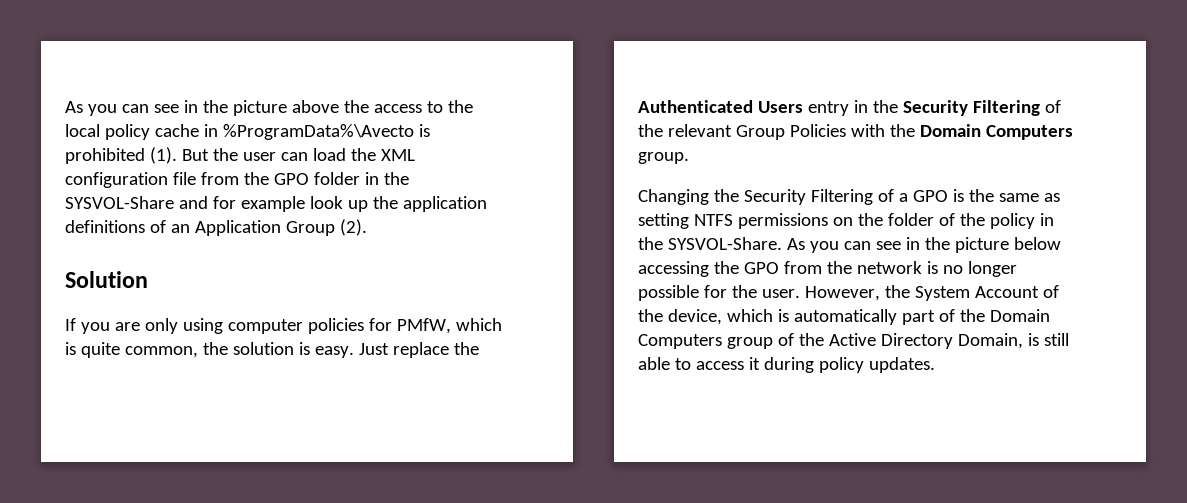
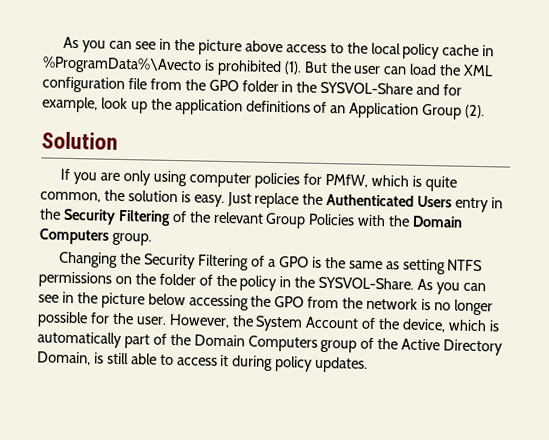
- As you can see in the picture above the access to the local policy cache in %ProgramData%\Avecto is prohibited (1).
+ As you can see in the picture above access to the local policy cache in %ProgramData%\Avecto is prohibited (1).
- But the user can load the XML configuration file from the GPO folder in the SYSVOL-Share and for example look up the application definitions of an Application Group (2).
+ But the user can load the XML configuration file from the GPO folder in the SYSVOL-Share and for example, look up the application definitions of an Application Group (2).

